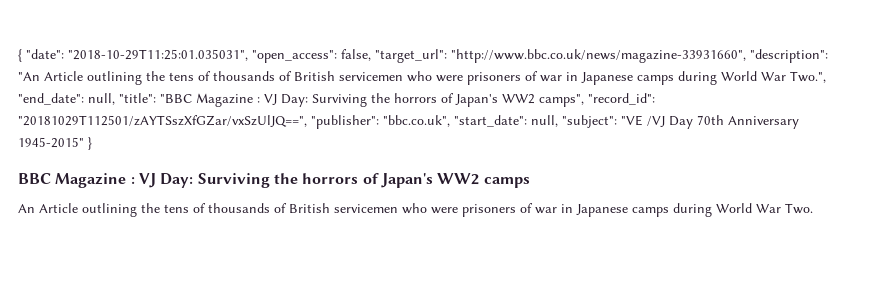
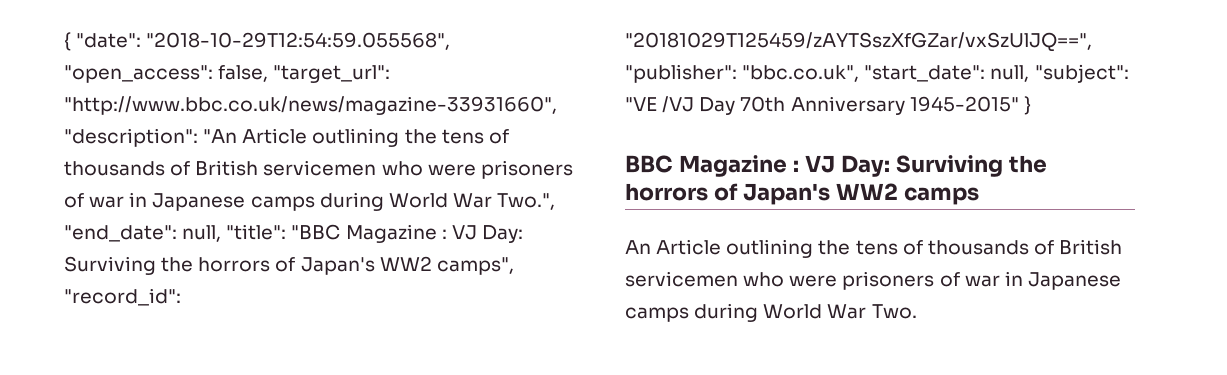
- { "date": "2018-10-29T11:25:01.035031", "open_access": false, "target_url": "http://www.bbc.co.uk/news/magazine-33931660", "description": "An Article outlining the tens of thousands of British servicemen who were prisoners of war in Japanese camps during World War Two.", "end_date": null, "title": "BBC Magazine : VJ Day: Surviving the horrors of Japan's WW2 camps", "record_id": "20181029T112501/zAYTSszXfGZar/vxSzUlJQ==", "publisher": "bbc.co.uk", "start_date": null, "subject": "VE /VJ Day 70th Anniversary 1945-2015" }
+ { "date": "2018-10-29T12:54:59.055568", "open_access": false, "target_url": "http://www.bbc.co.uk/news/magazine-33931660", "description": "An Article outlining the tens of thousands of British servicemen who were prisoners of war in Japanese camps during World War Two.", "end_date": null, "title": "BBC Magazine : VJ Day: Surviving the horrors of Japan's WW2 camps", "record_id": "20181029T125459/zAYTSszXfGZar/vxSzUlJQ==", "publisher": "bbc.co.uk", "start_date": null, "subject": "VE /VJ Day 70th Anniversary 1945-2015" }

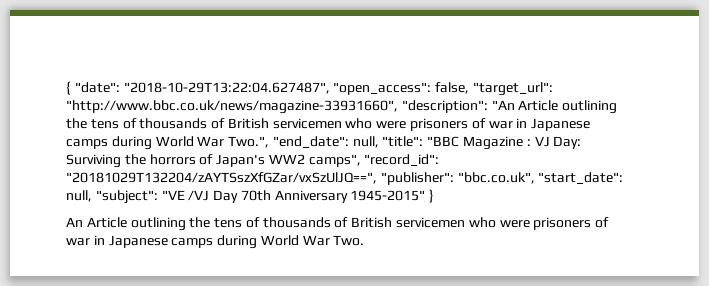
- { "date": "2018-10-29T12:54:59.055568", "open_access": false, "target_url": "http://www.bbc.co.uk/news/magazine-33931660", "description": "An Article outlining the tens of thousands of British servicemen who were prisoners of war in Japanese camps during World War Two.", "end_date": null, "title": "BBC Magazine : VJ Day: Surviving the horrors of Japan's WW2 camps", "record_id": "20181029T125459/zAYTSszXfGZar/vxSzUlJQ==", "publisher": "bbc.co.uk", "start_date": null, "subject": "VE /VJ Day 70th Anniversary 1945-2015" }
+ { "date": "2018-10-29T13:22:04.627487", "open_access": false, "target_url": "http://www.bbc.co.uk/news/magazine-33931660", "description": "An Article outlining the tens of thousands of British servicemen who were prisoners of war in Japanese camps during World War Two.", "end_date": null, "title": "BBC Magazine : VJ Day: Surviving the horrors of Japan's WW2 camps", "record_id": "20181029T132204/zAYTSszXfGZar/vxSzUlJQ==", "publisher": "bbc.co.uk", "start_date": null, "subject": "VE /VJ Day 70th Anniversary 1945-2015" }
- BBC Magazine : VJ Day: Surviving the horrors of Japan's WW2 camps

